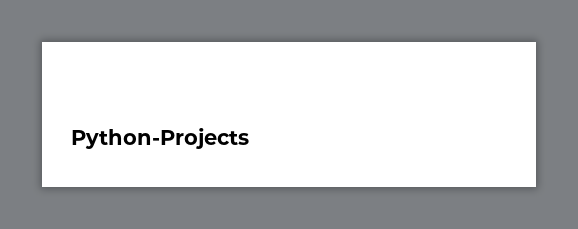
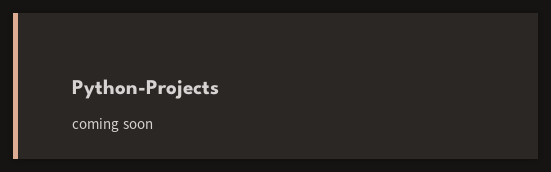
+ coming soon

